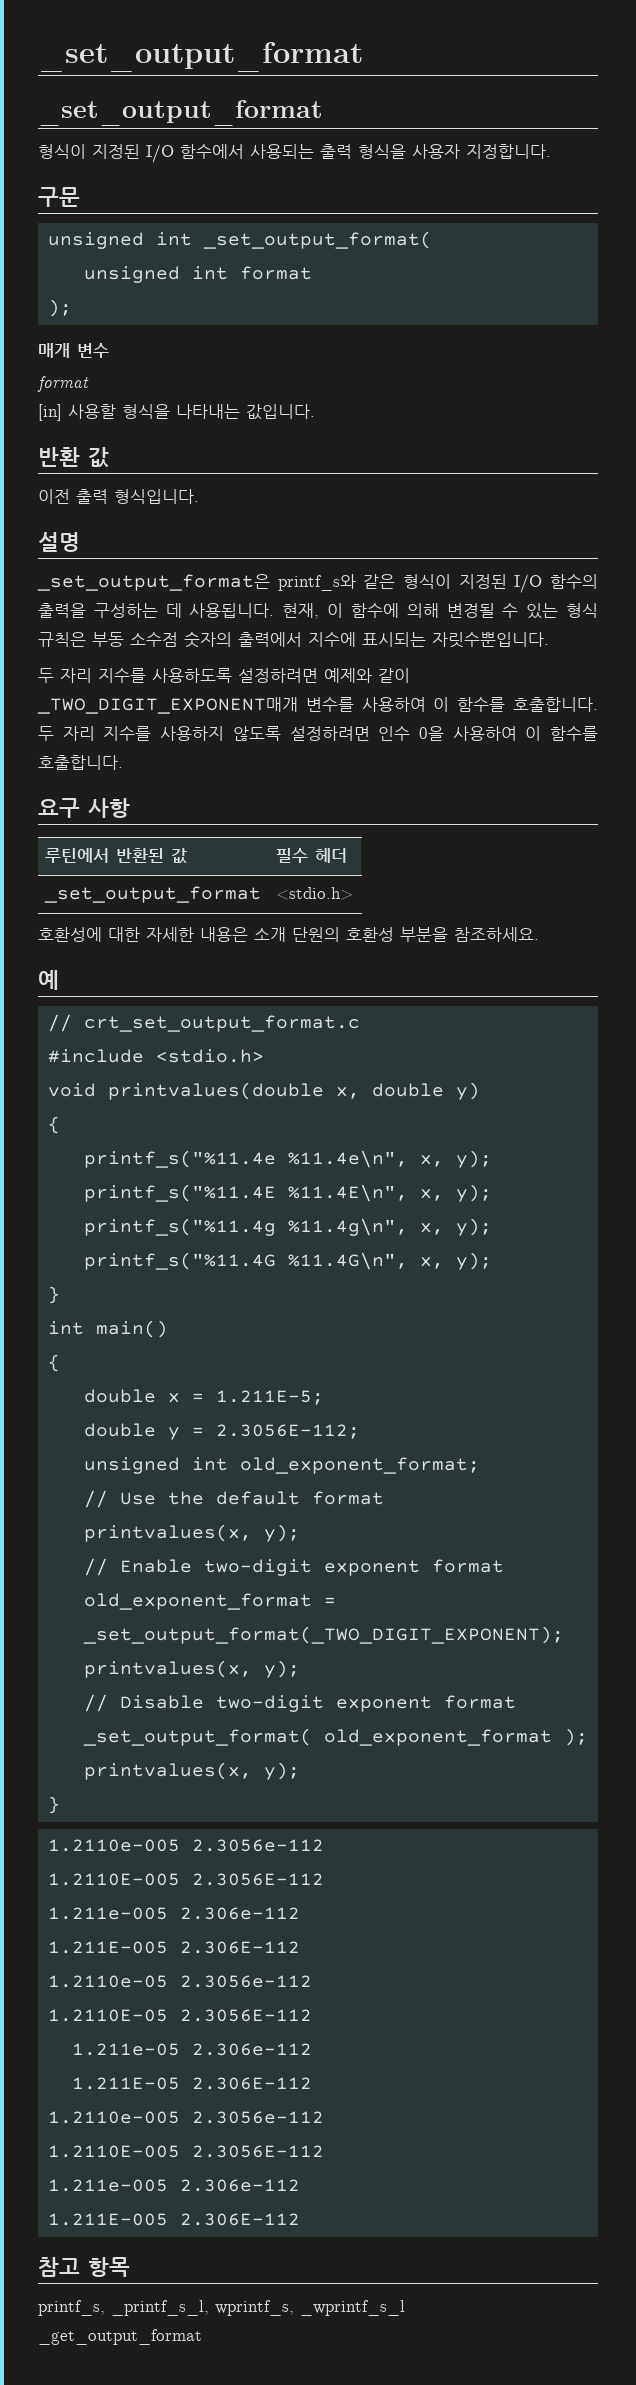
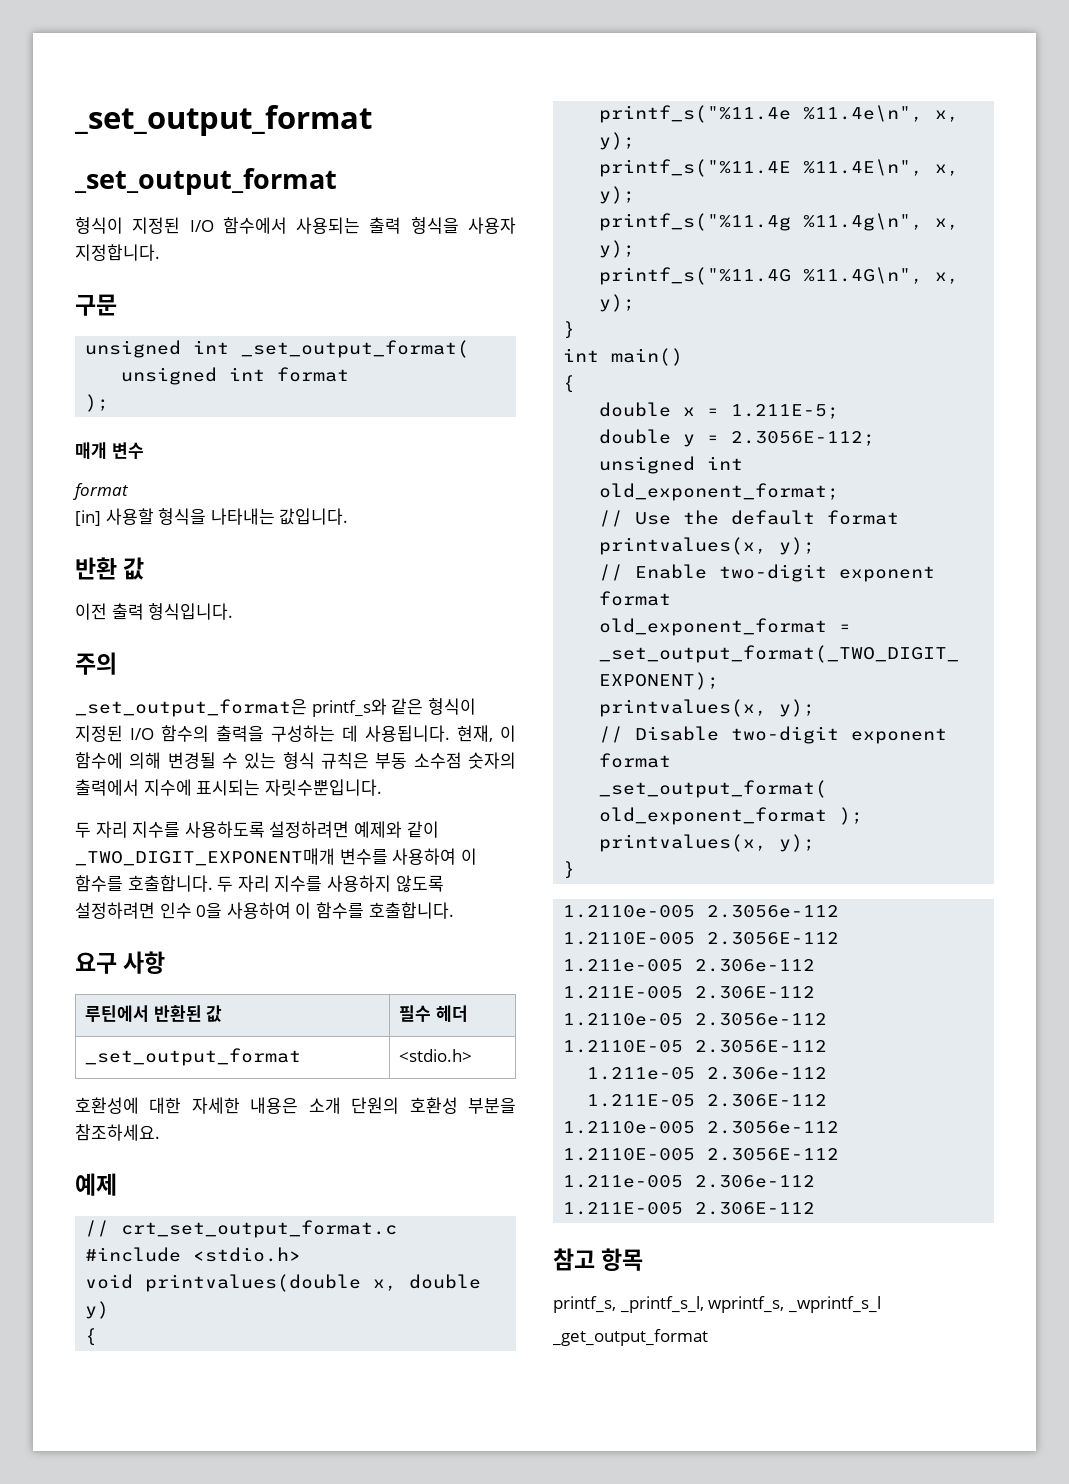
- 설명
+ 주의
- 예
+ 예제

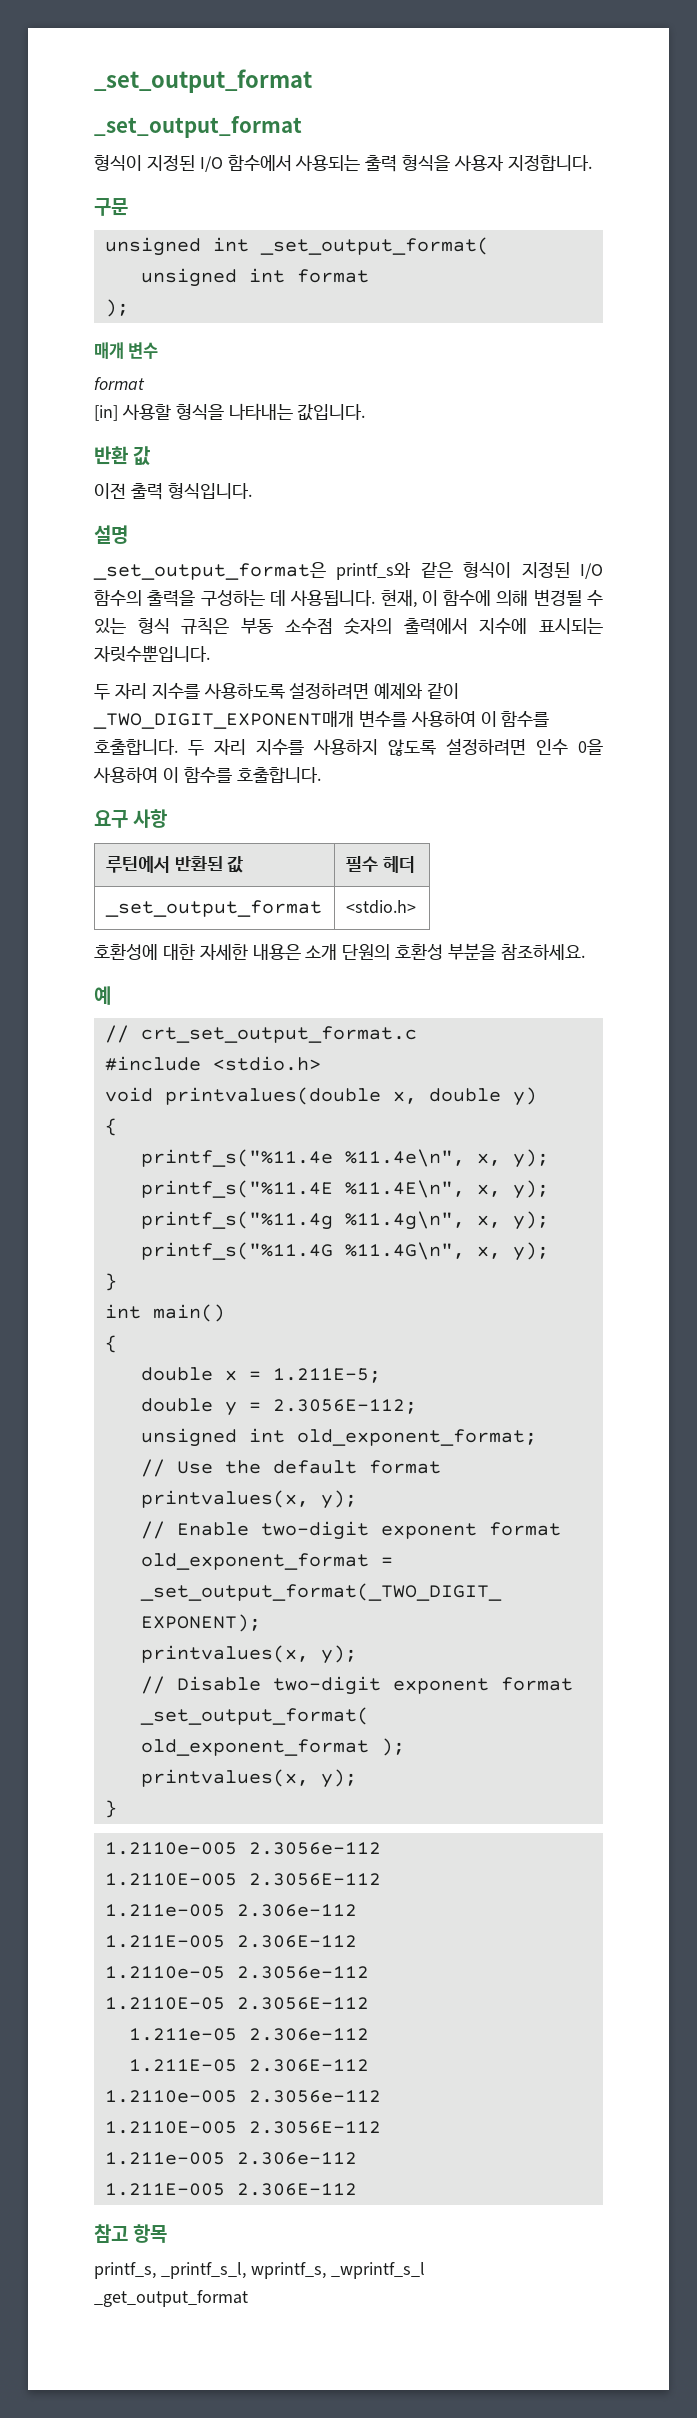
- 주의
+ 설명
- 예제
+ 예

